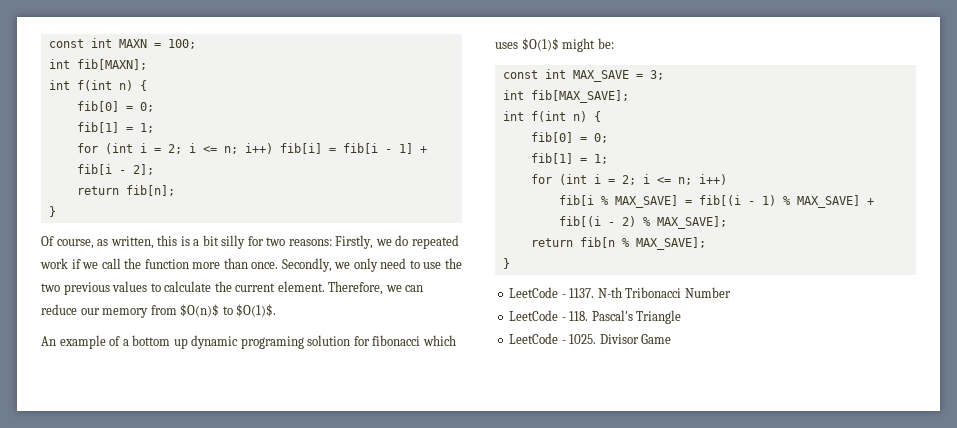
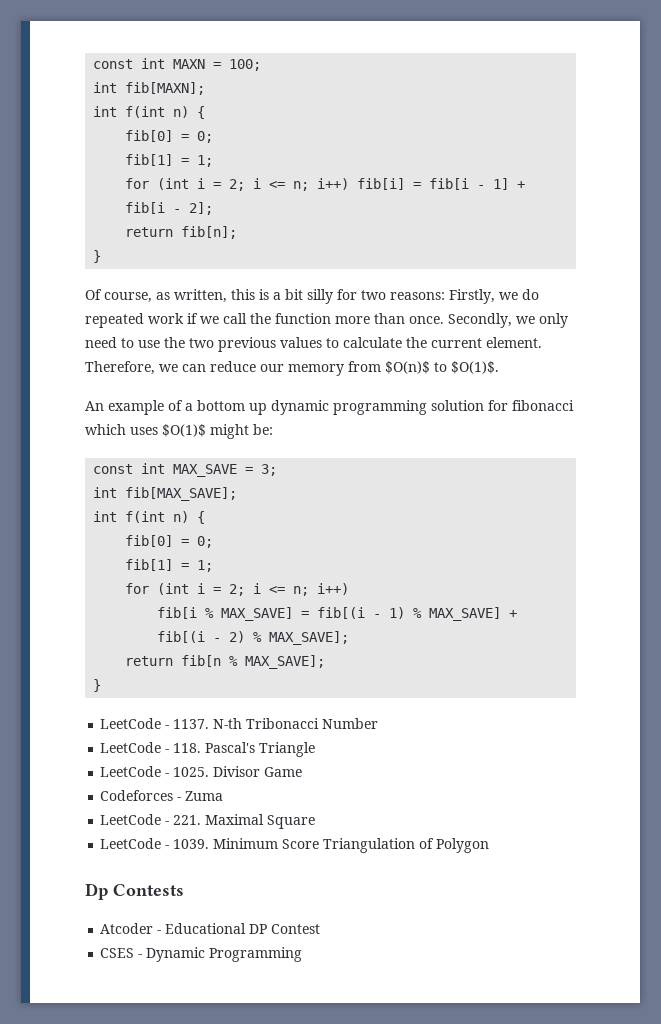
- An example of a bottom up dynamic programing solution for fibonacci which uses $O(1)$ might be:
+ An example of a bottom up dynamic programming solution for fibonacci which uses $O(1)$ might be:
+ Codeforces - Zuma
+ LeetCode - 221. Maximal Square
+ LeetCode - 1039. Minimum Score Triangulation of Polygon
+ Dp Contests
+ Atcoder - Educational DP Contest
+ CSES - Dynamic Programming

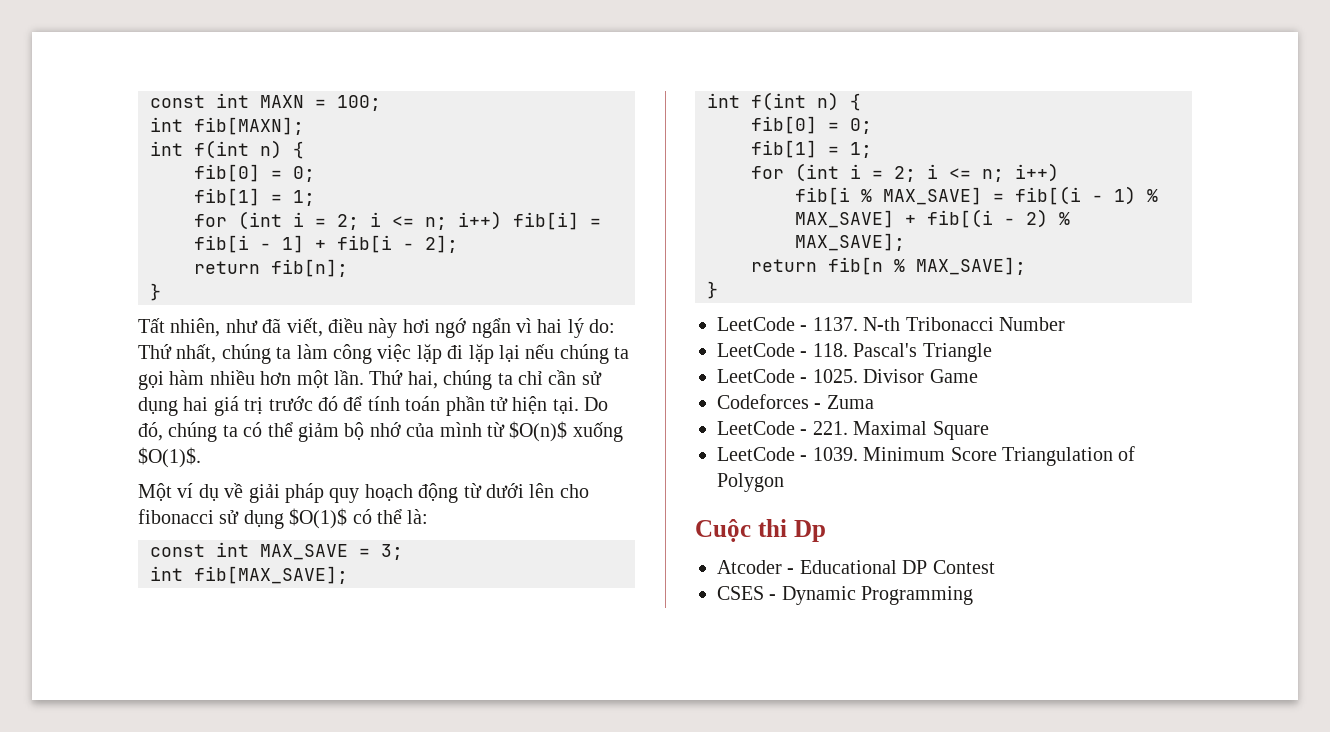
- Of course, as written, this is a bit silly for two reasons: Firstly, we do repeated work if we call the function more than once. Secondly, we only need to use the two previous values to calculate the current element. Therefore, we can reduce our memory from $O(n)$ to $O(1)$.
- An example of a bottom up dynamic programming solution for fibonacci which uses $O(1)$ might be:
+ Tất nhiên, như đã viết, điều này hơi ngớ ngẩn vì hai lý do: Thứ nhất, chúng ta làm công việc lặp đi lặp lại nếu chúng ta gọi hàm nhiều hơn một lần. Thứ hai, chúng ta chỉ cần sử dụng hai giá trị trước đó để tính toán phần tử hiện tại. Do đó, chúng ta có thể giảm bộ nhớ của mình từ $O(n)$ xuống $O(1)$.
+ Một ví dụ về giải pháp quy hoạch động từ dưới lên cho fibonacci sử dụng $O(1)$ có thể là:
- Dp Contests
+ Cuộc thi Dp

